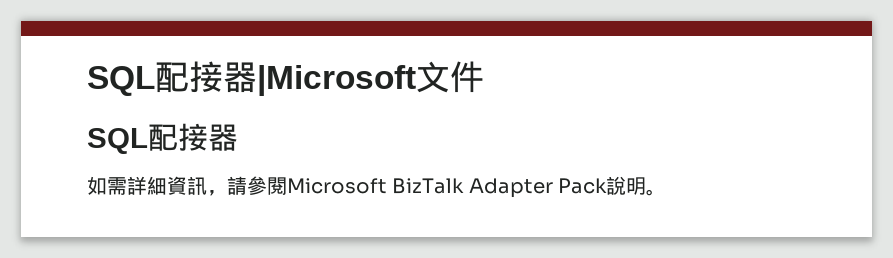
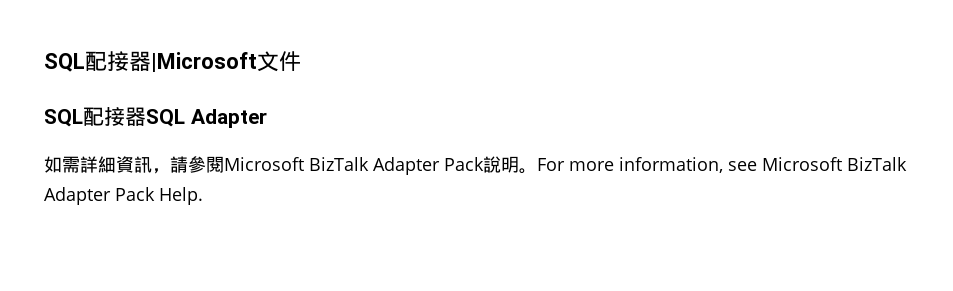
  SQL配接器|Microsoft文件
- SQL配接器
+ SQL配接器SQL Adapter
+ For more information, see Microsoft BizTalk Adapter Pack Help.

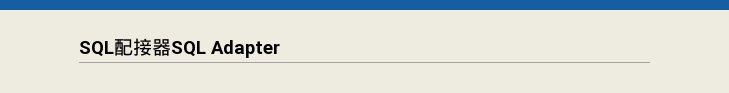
- SQL配接器|Microsoft文件
  SQL配接器SQL Adapter
- 如需詳細資訊，請參閱Microsoft BizTalk Adapter Pack說明。For more information, see Microsoft BizTalk Adapter Pack Help.

